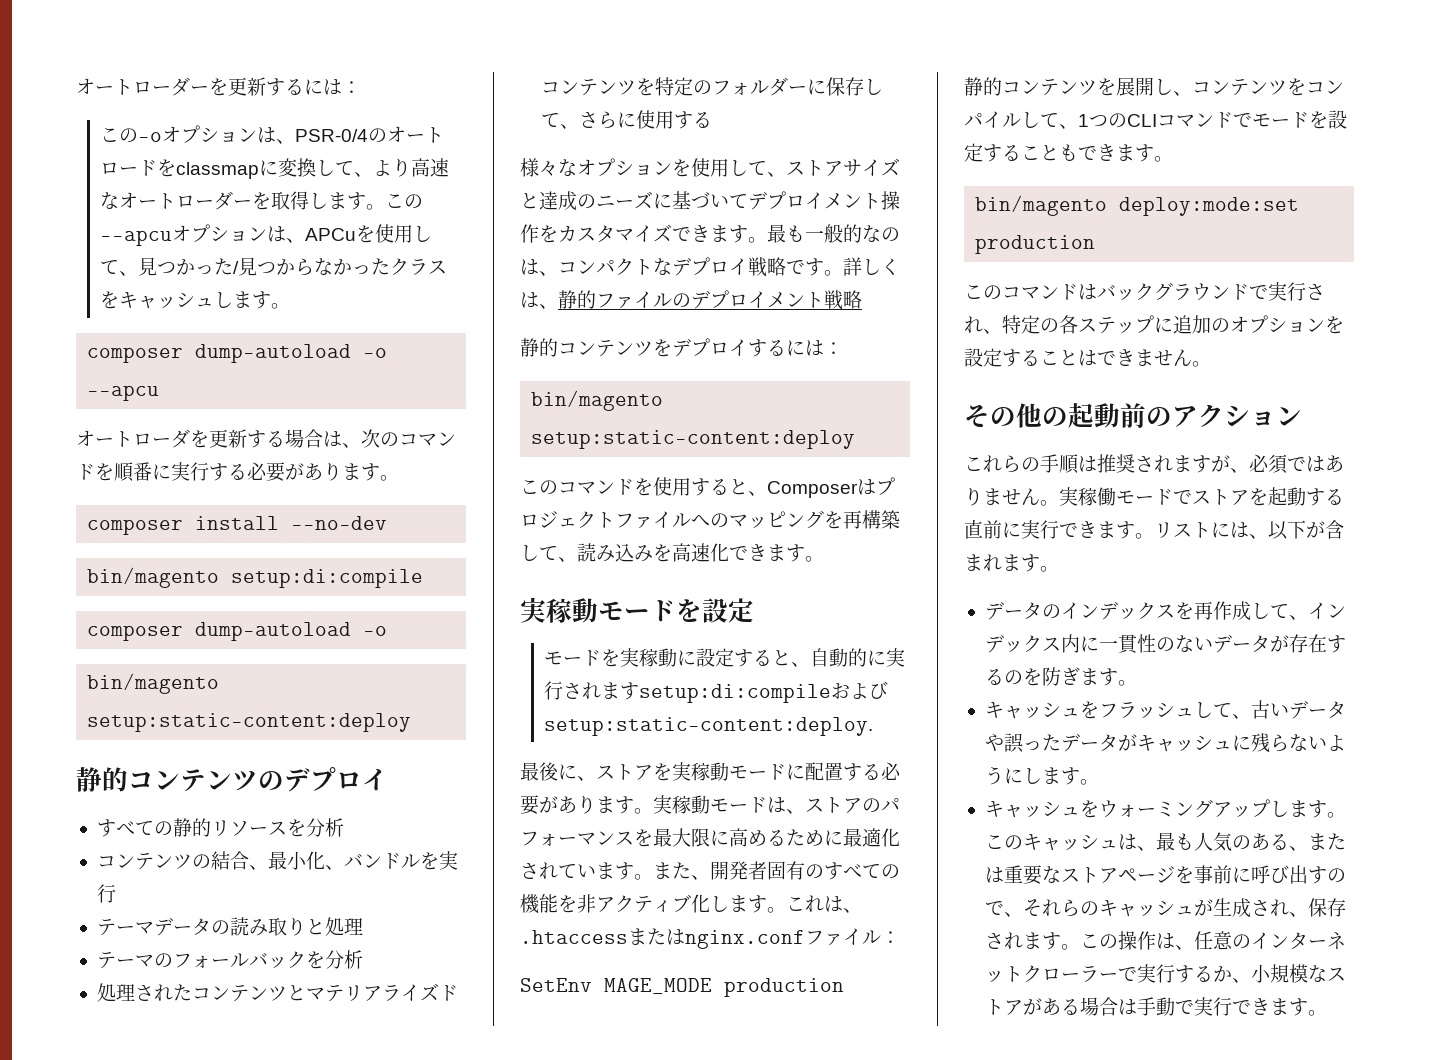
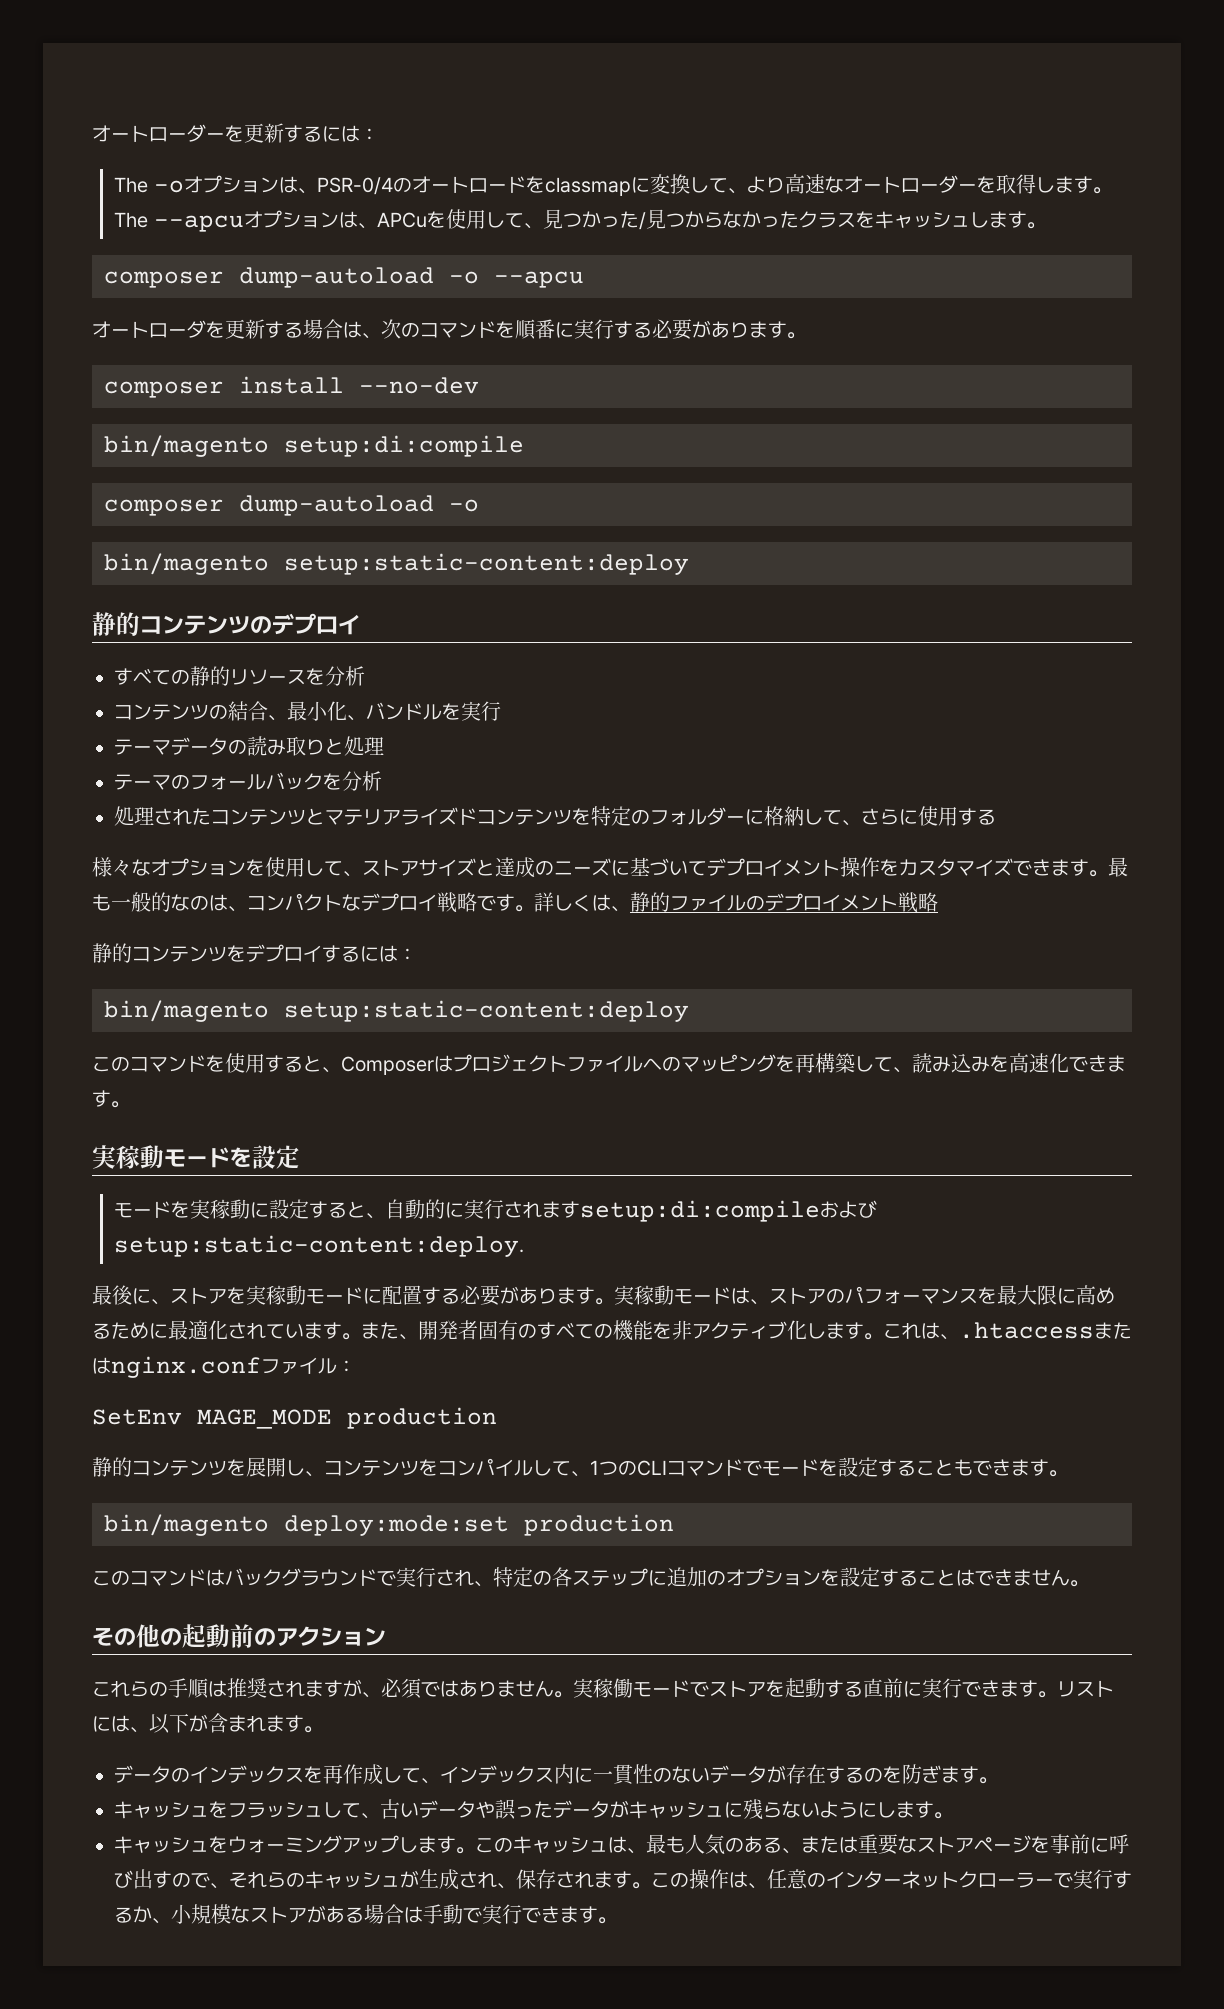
- この-oオプションは、PSR-0/4のオートロードをclassmapに変換して、より高速なオートローダーを取得します。
+ The -oオプションは、PSR-0/4のオートロードをclassmapに変換して、より高速なオートローダーを取得します。
- この--apcuオプションは、APCuを使用して、見つかった/見つからなかったクラスをキャッシュします。
+ The --apcuオプションは、APCuを使用して、見つかった/見つからなかったクラスをキャッシュします。
- 処理されたコンテンツとマテリアライズドコンテンツを特定のフォルダーに保存して、さらに使用する
+ 処理されたコンテンツとマテリアライズドコンテンツを特定のフォルダーに格納して、さらに使用する

